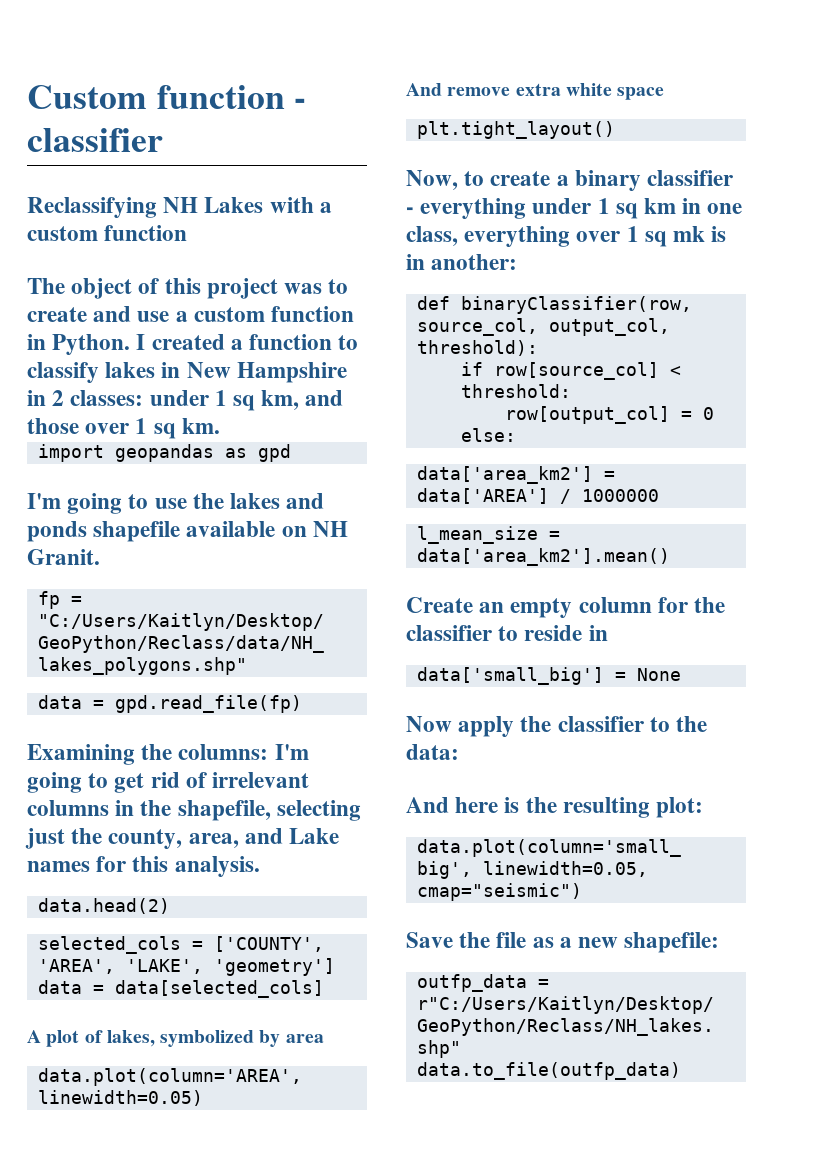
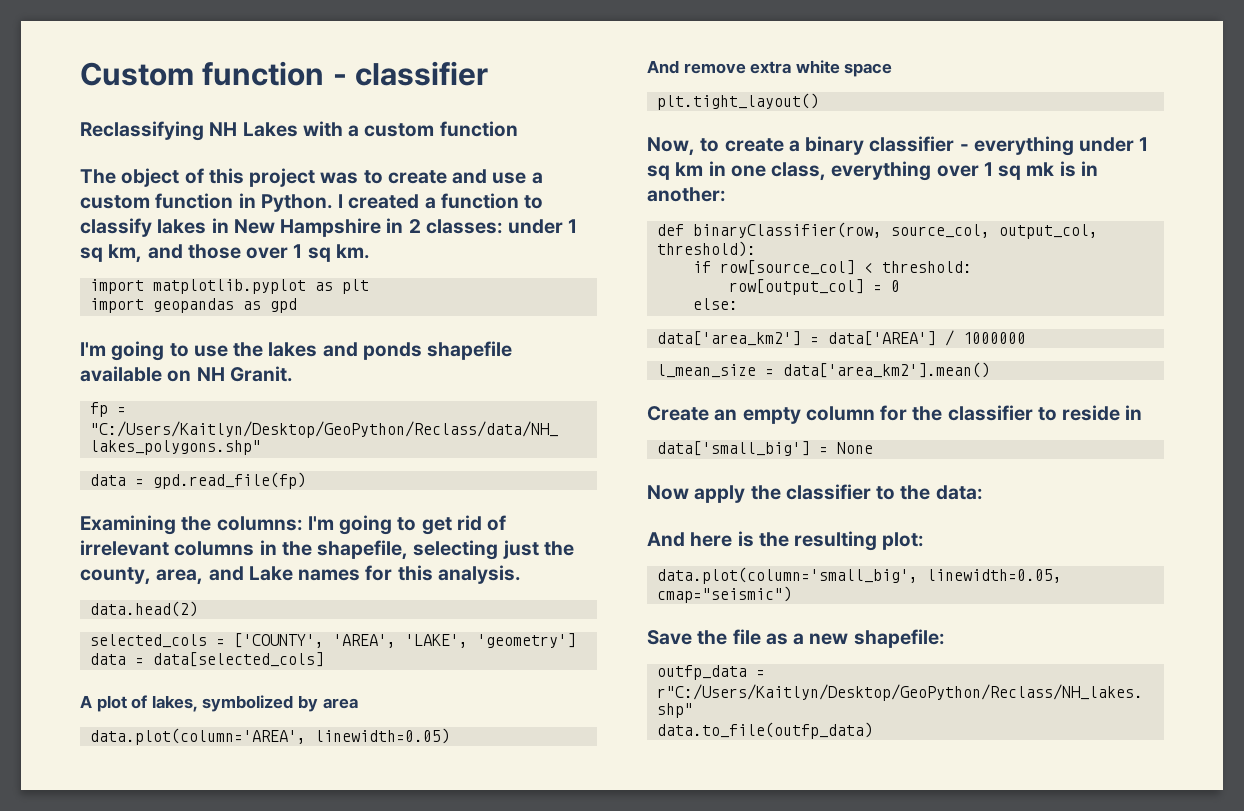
+ import matplotlib.pyplot as plt

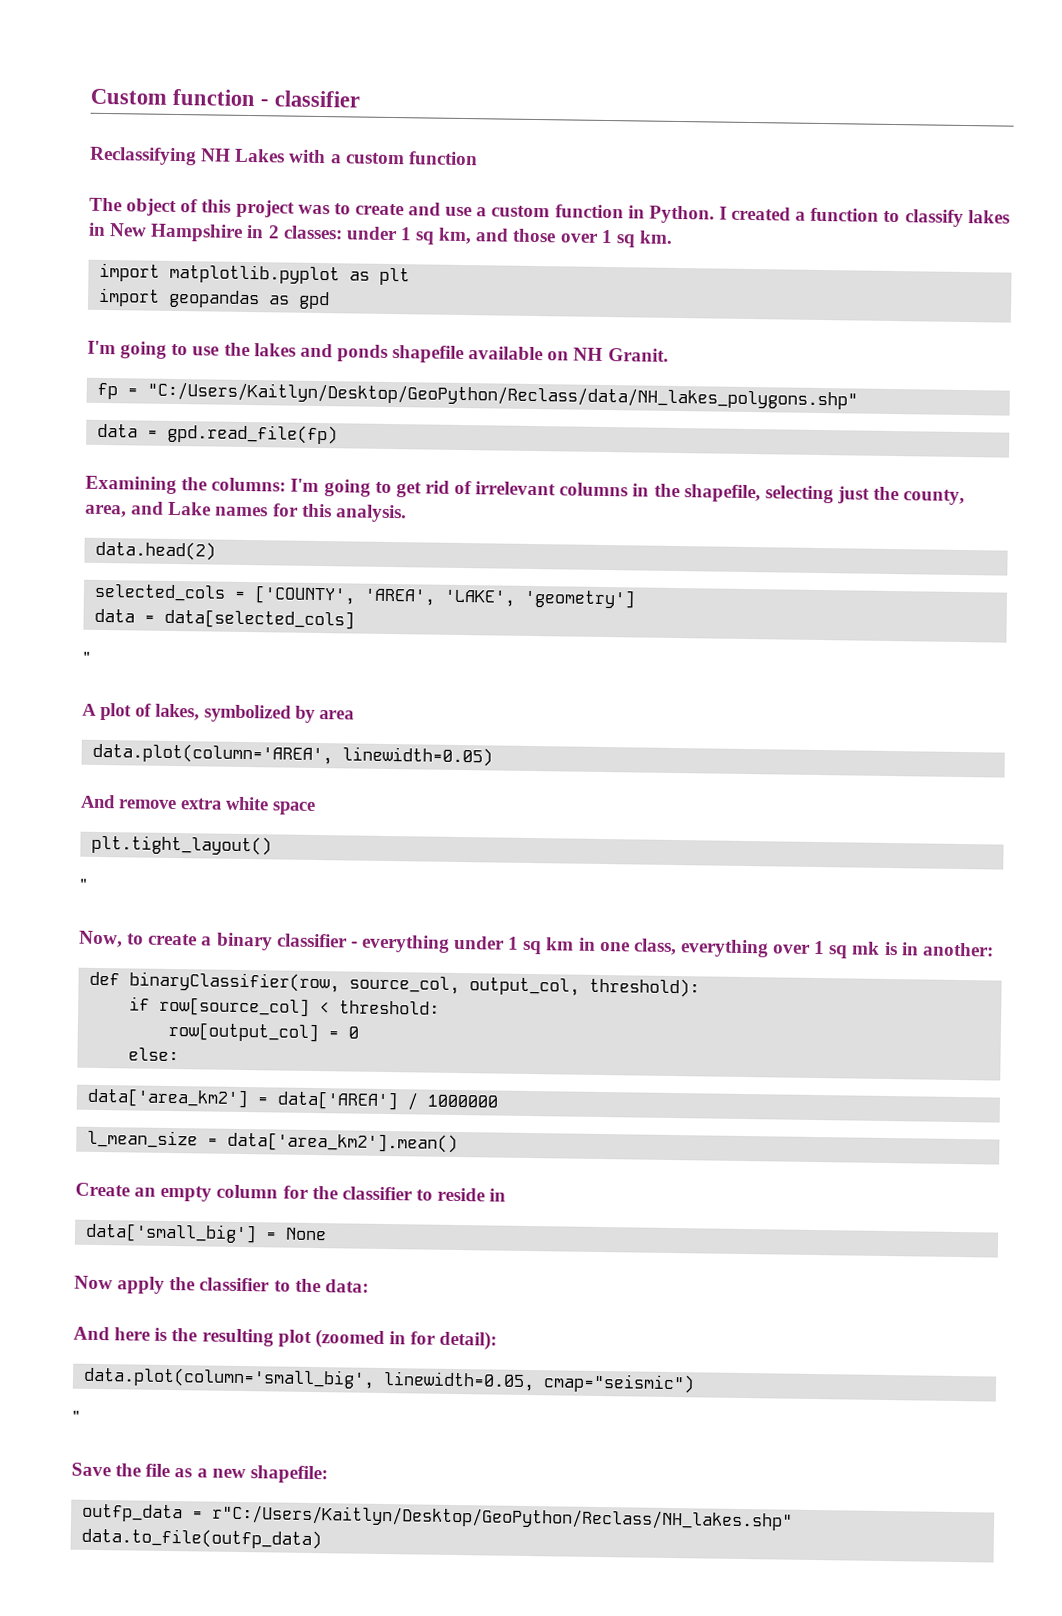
  data = data[selected_cols]
+ "
  plt.tight_layout()
+ "
- And here is the resulting plot:
+ And here is the resulting plot (zoomed in for detail):
  data.plot(column='small_big', linewidth=0.05, cmap="seismic")
+ "

